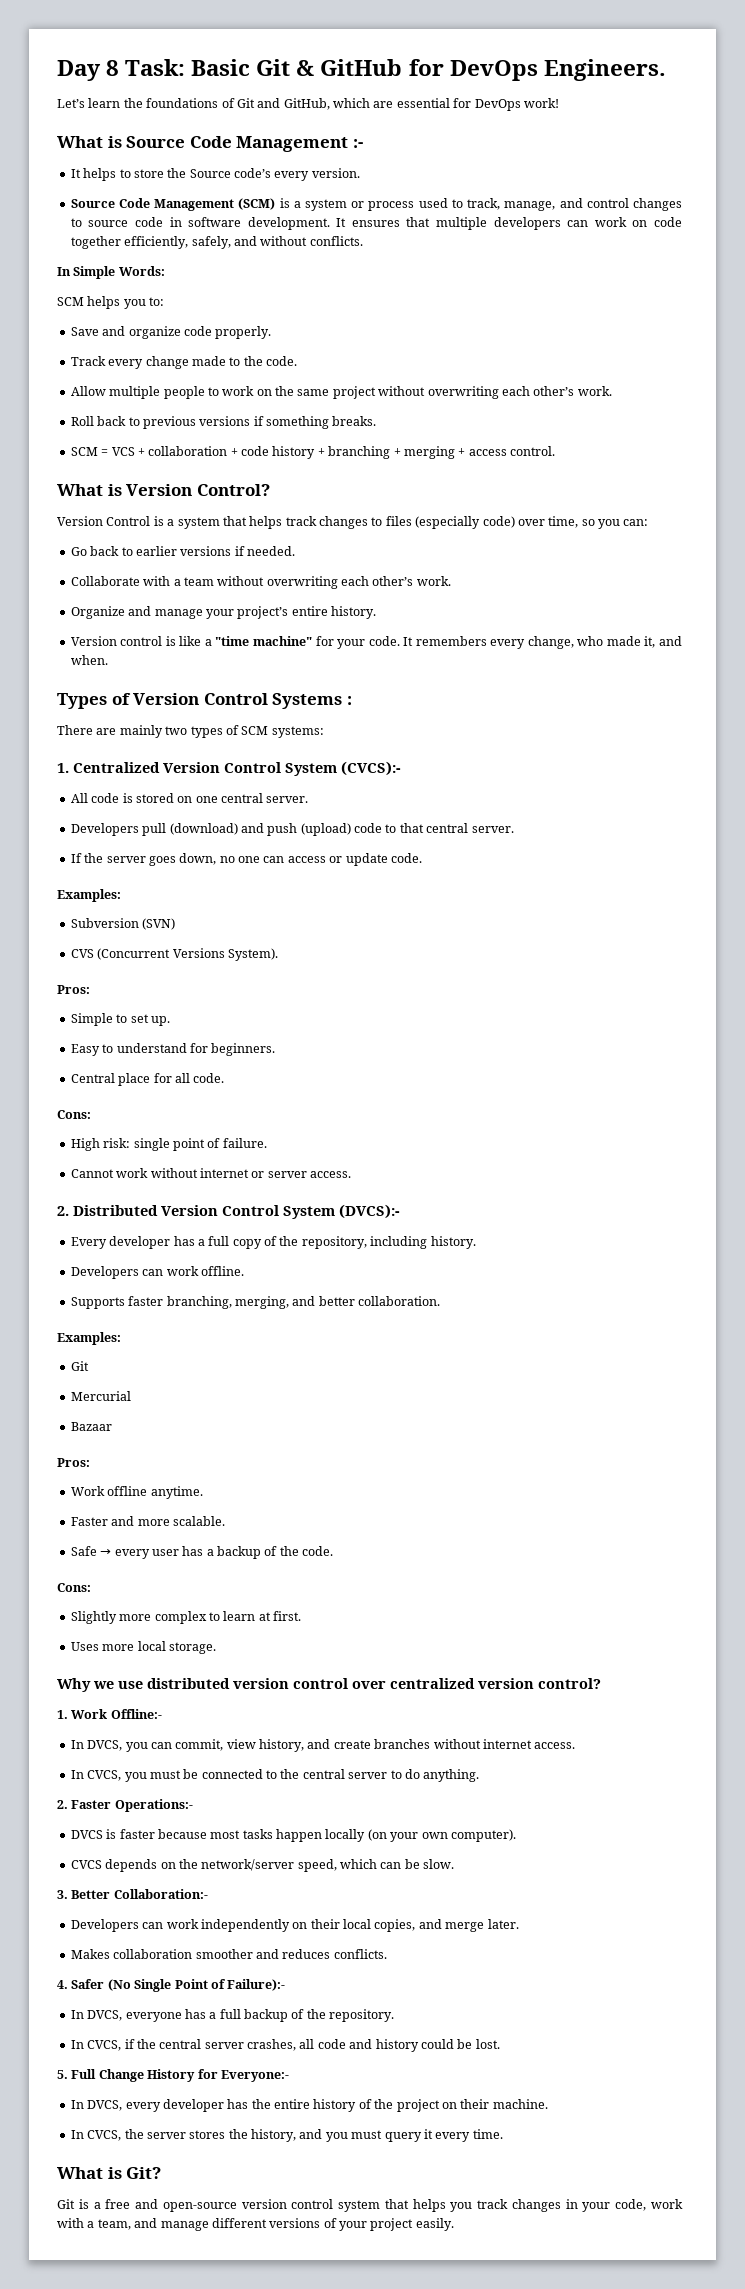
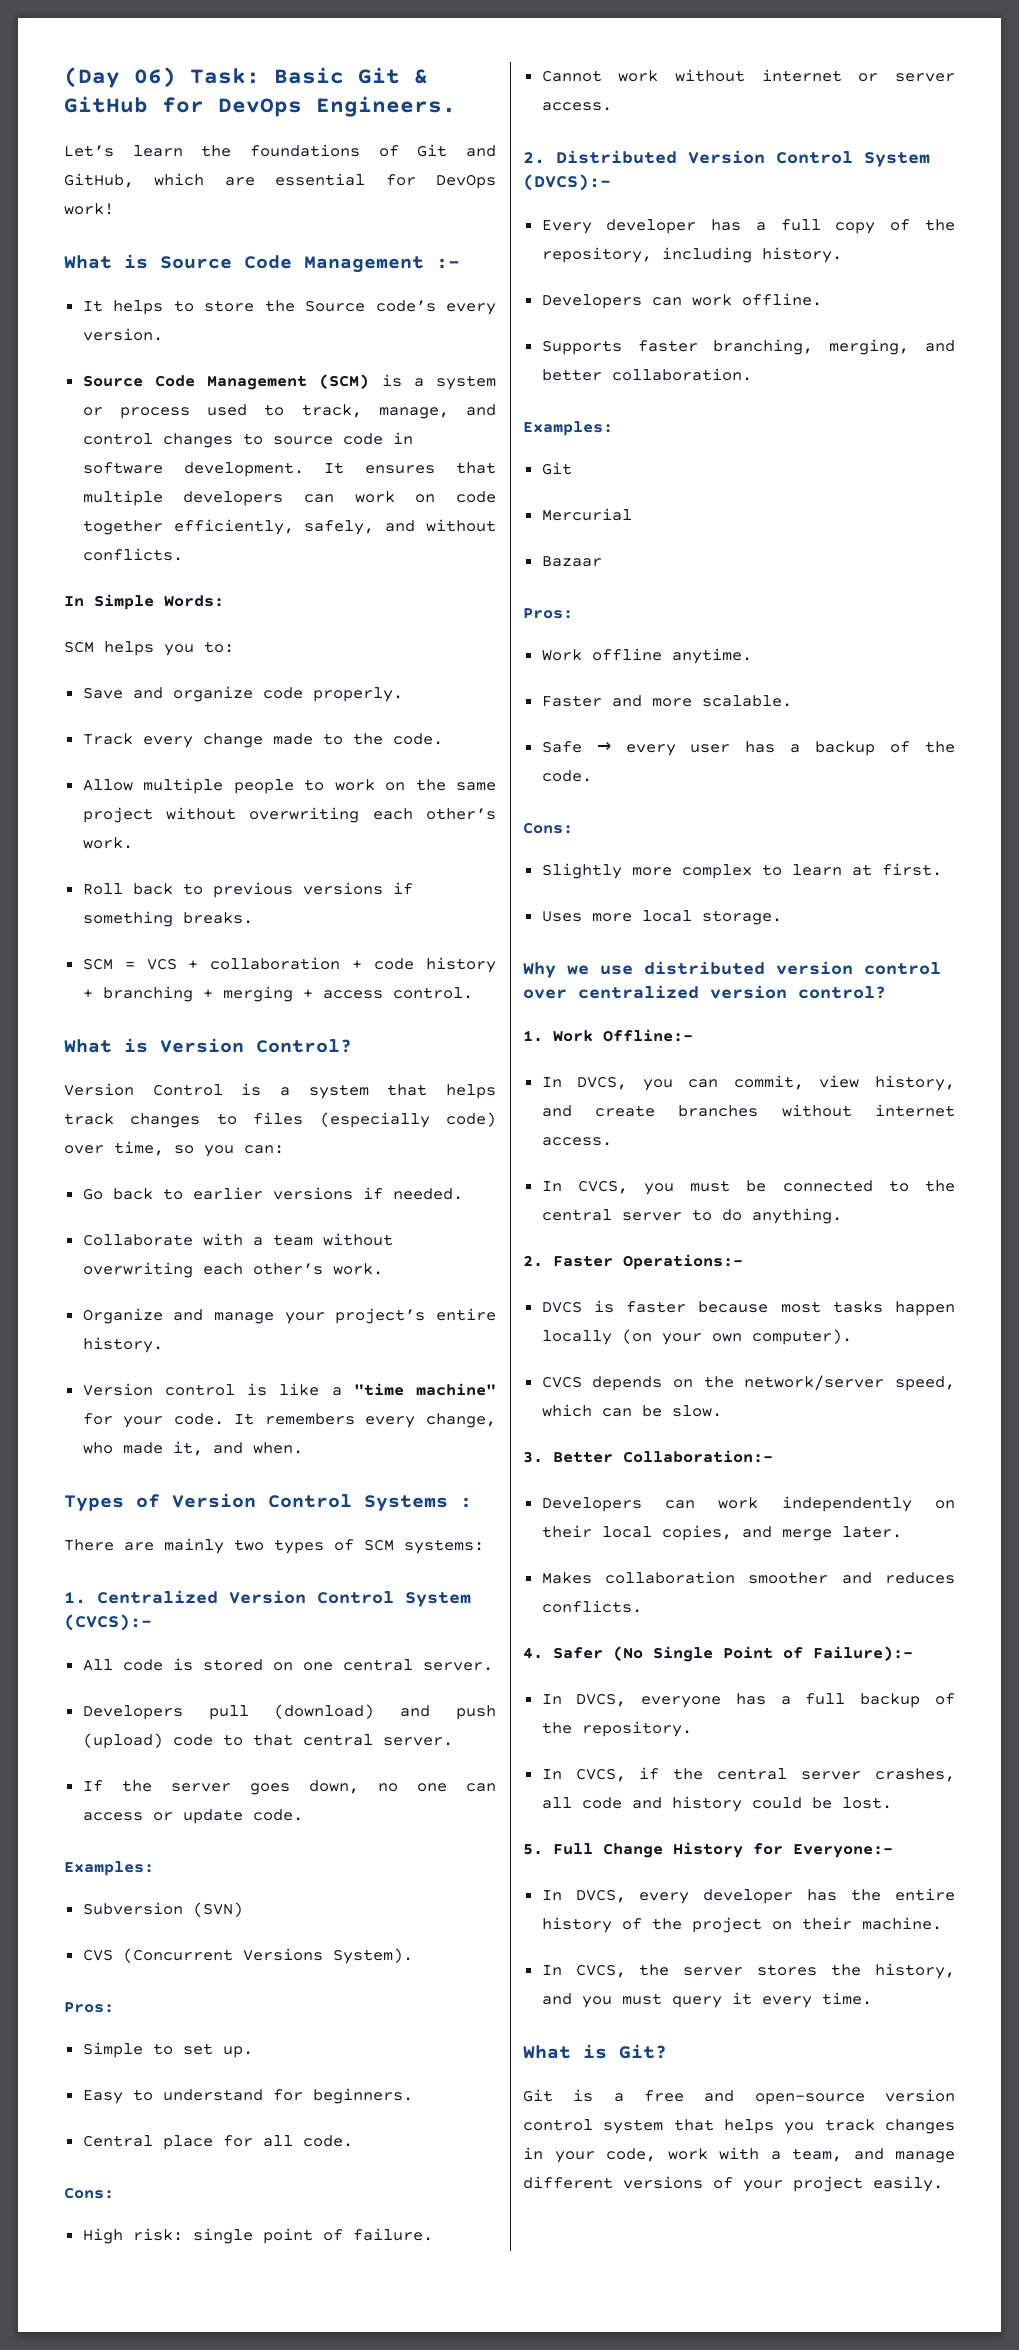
- Day 8 Task: Basic Git & GitHub for DevOps Engineers.
+ (Day 06) Task: Basic Git & GitHub for DevOps Engineers.

